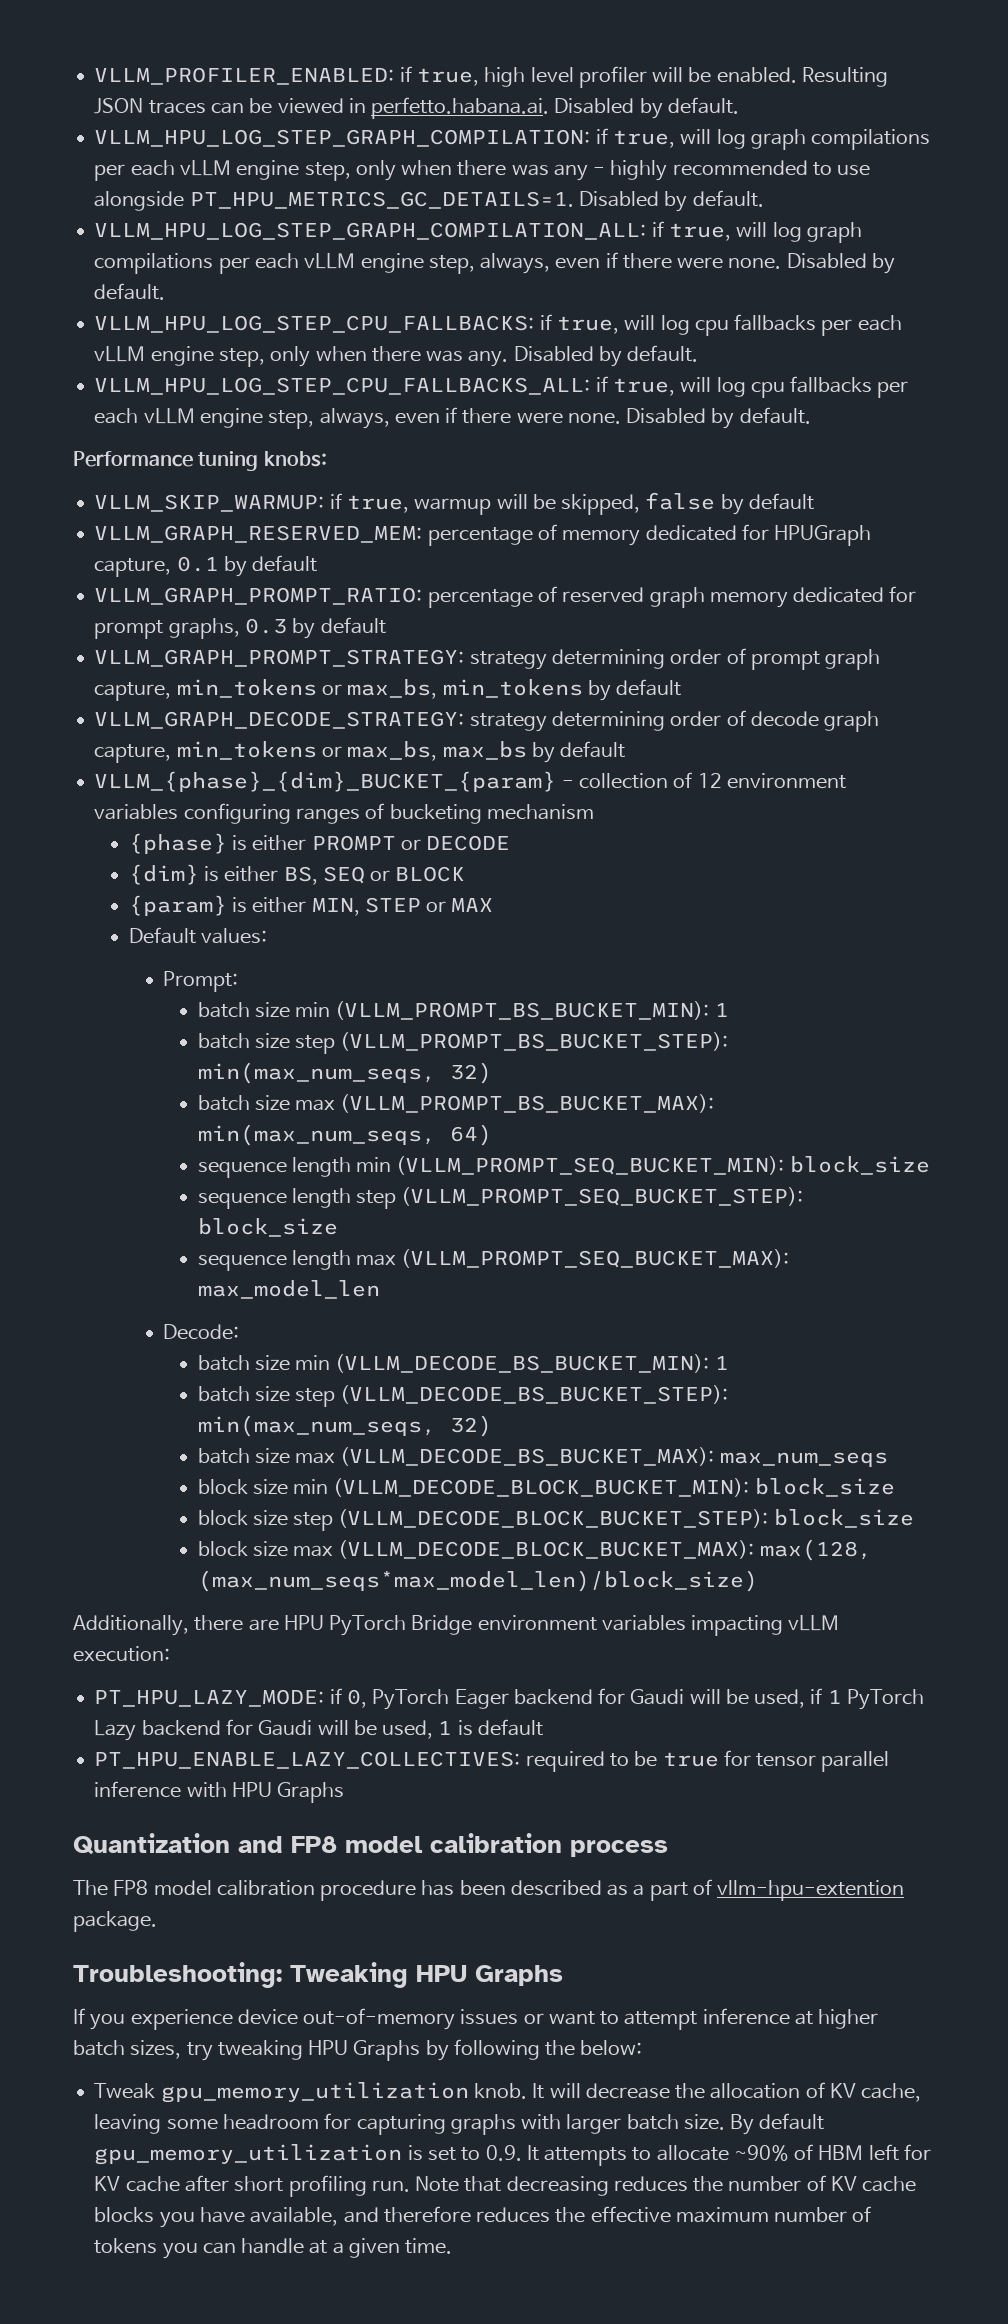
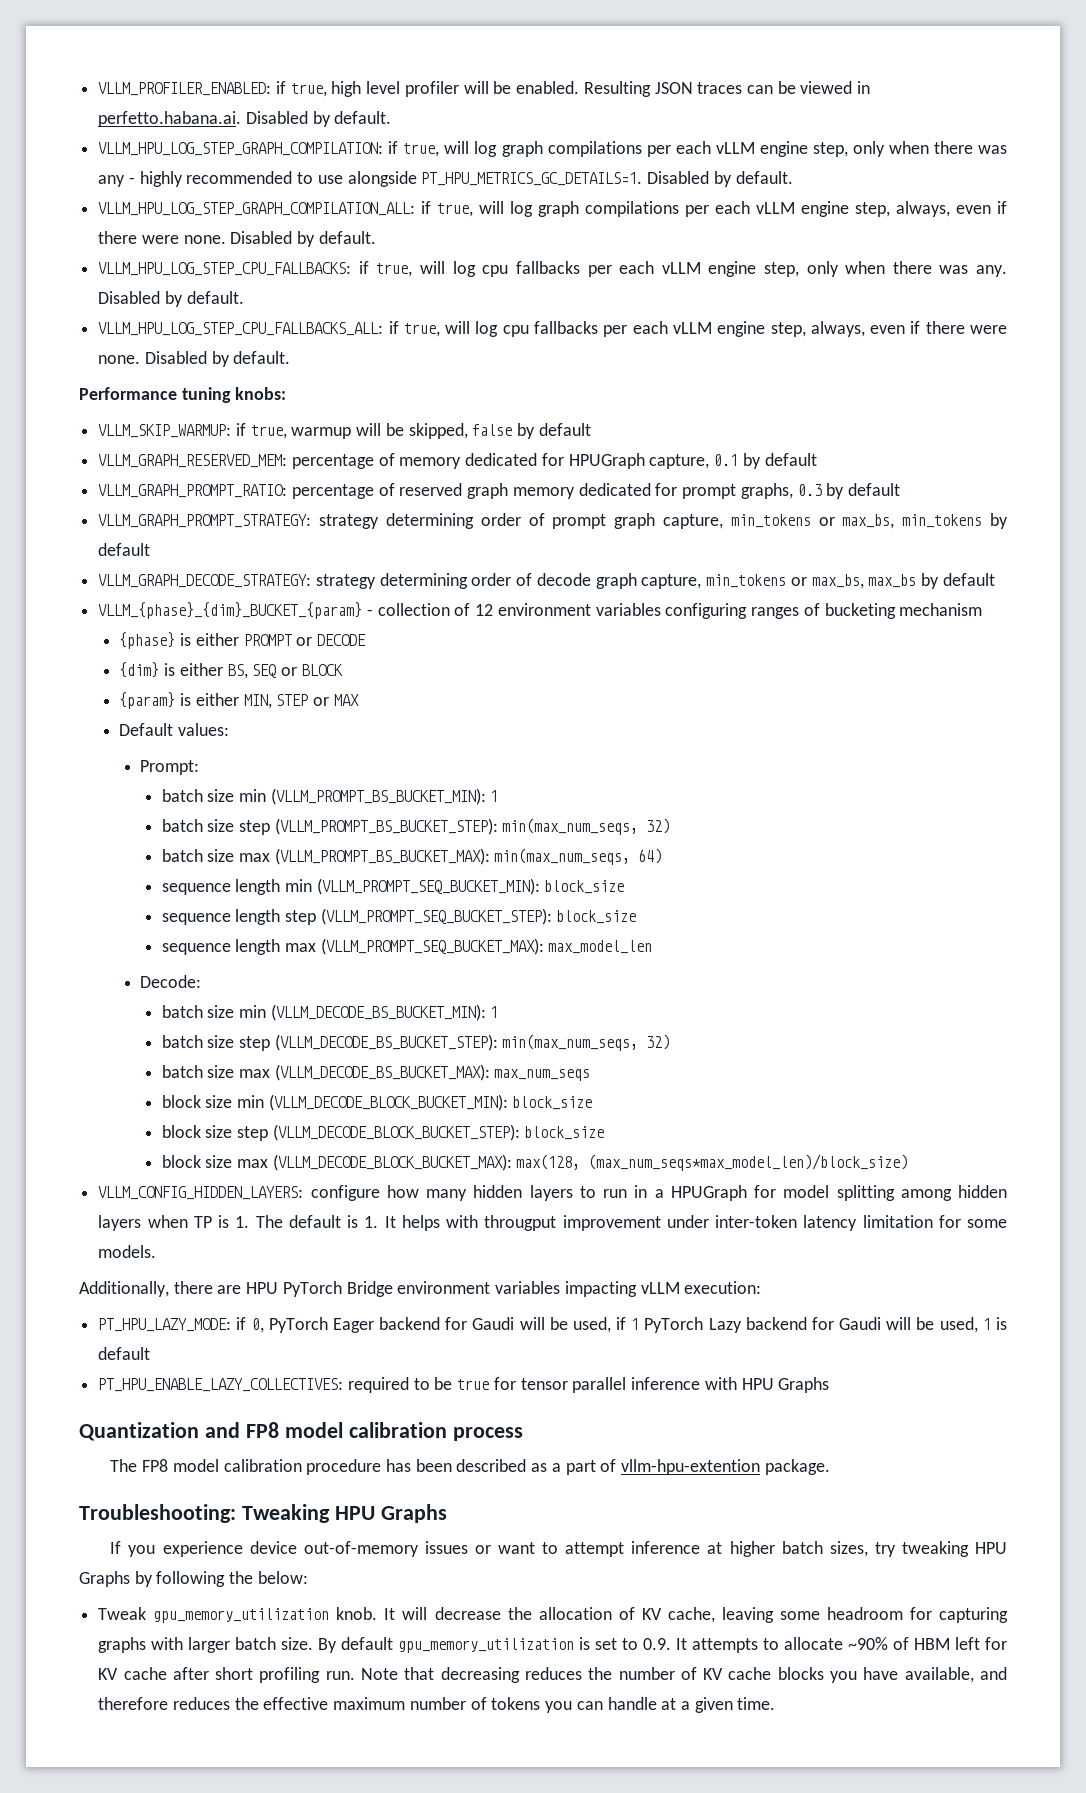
+ VLLM_CONFIG_HIDDEN_LAYERS: configure how many hidden layers to run in a HPUGraph for model splitting among hidden layers when TP is 1. The default is 1. It helps with througput improvement under inter-token latency limitation for some models.

